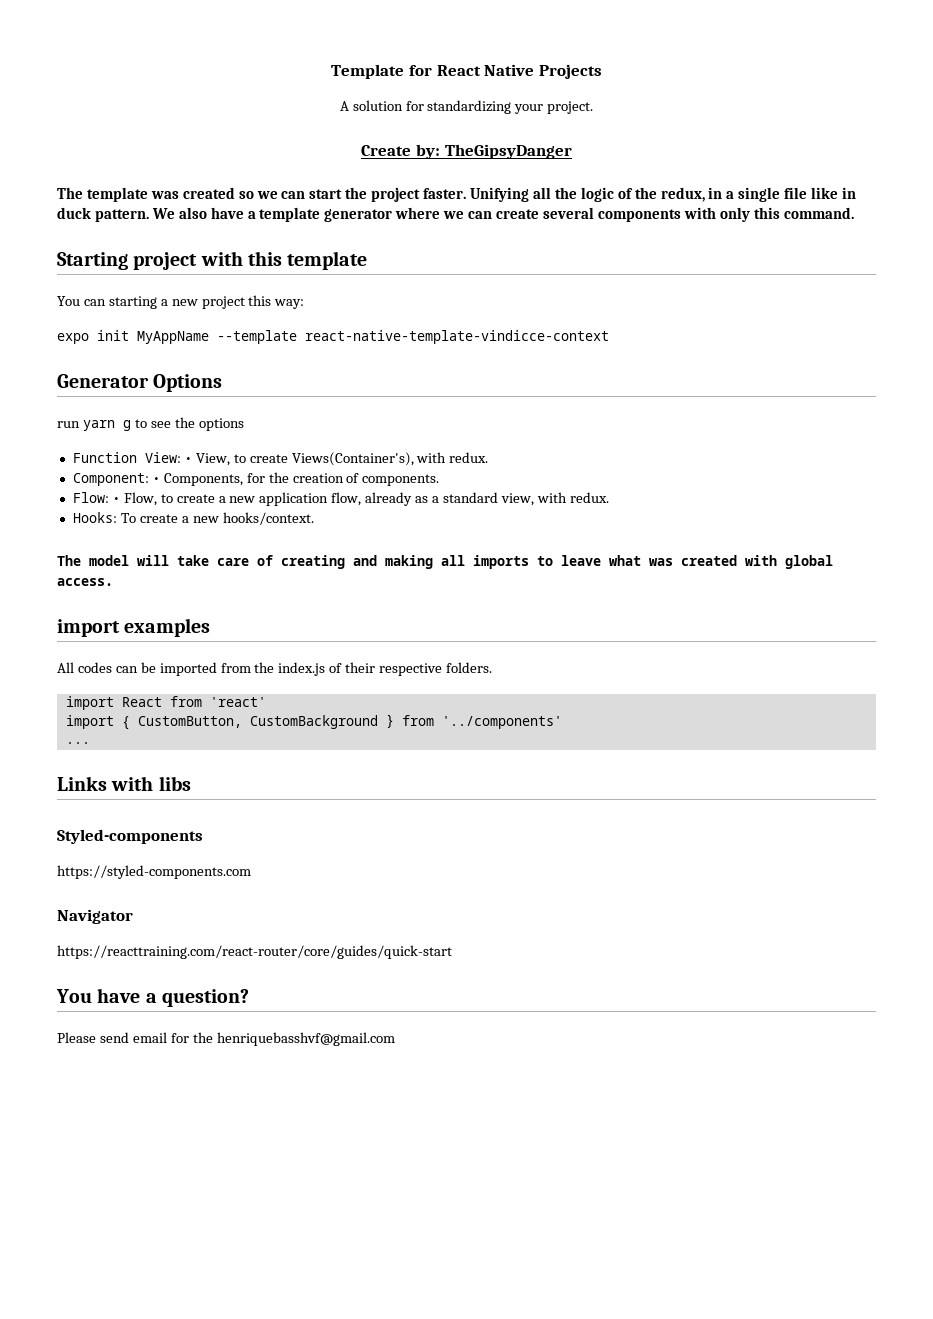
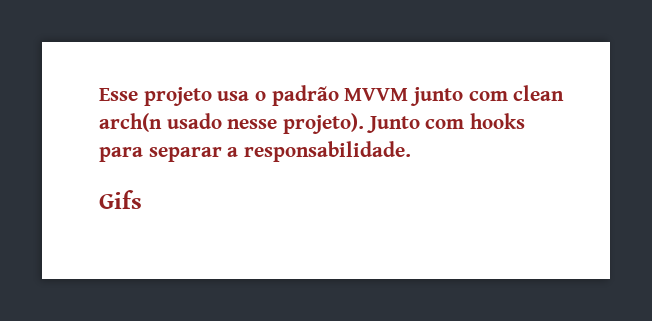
- Template for React Native Projects
- A solution for standardizing your project.
- Create by: TheGipsyDanger
- The template was created so we can start the project faster. Unifying all the logic of the redux, in a single file like in duck pattern. We also have a template generator where we can create several components with only this command.
- Starting project with this template
- You can starting a new project this way:
- expo init MyAppName --template react-native-template-vindicce-context
- Generator Options
- run yarn g to see the options
- Function View: • View, to create Views(Container's), with redux.
- Component: • Components, for the creation of components.
- Flow: • Flow, to create a new application flow, already as a standard view, with redux.
- Hooks: To create a new hooks/context.
- The model will take care of creating and making all imports to leave what was created with global access.
- import examples
- All codes can be imported from the index.js of their respective folders.
- import React from 'react'
- import { CustomButton, CustomBackground } from '../components'
- ...
- Links with libs
- Styled-components
- https://styled-components.com
- Navigator
- https://reacttraining.com/react-router/core/guides/quick-start
- You have a question?
- Please send email for the henriquebasshvf@gmail.com
+ Esse projeto usa o padrão MVVM junto com clean arch(n usado nesse projeto). Junto com hooks para separar a responsabilidade.
+ Gifs

